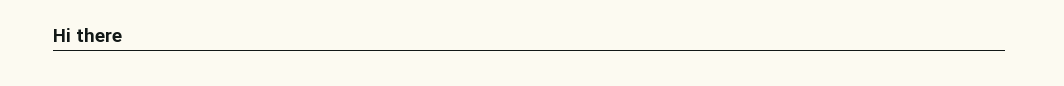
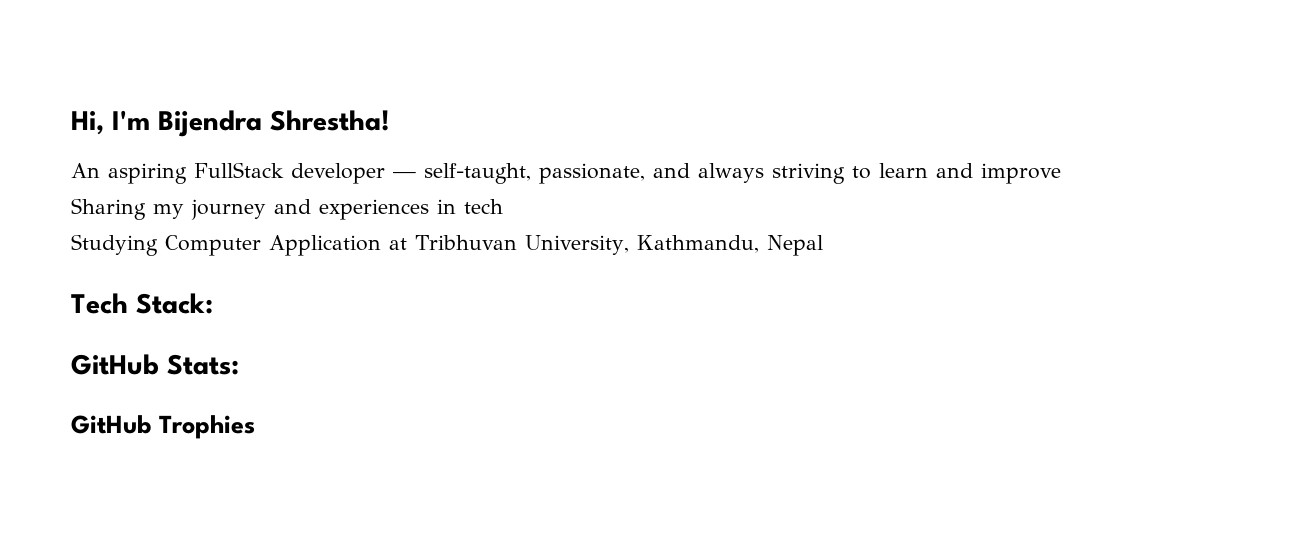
- Hi there
+ Hi, I'm Bijendra Shrestha!
+ An aspiring FullStack developer — self-taught, passionate, and always striving to learn and improve
+ Sharing my journey and experiences in tech
+ Studying Computer Application at Tribhuvan University, Kathmandu, Nepal
+ Tech Stack:
+ GitHub Stats:
+ GitHub Trophies

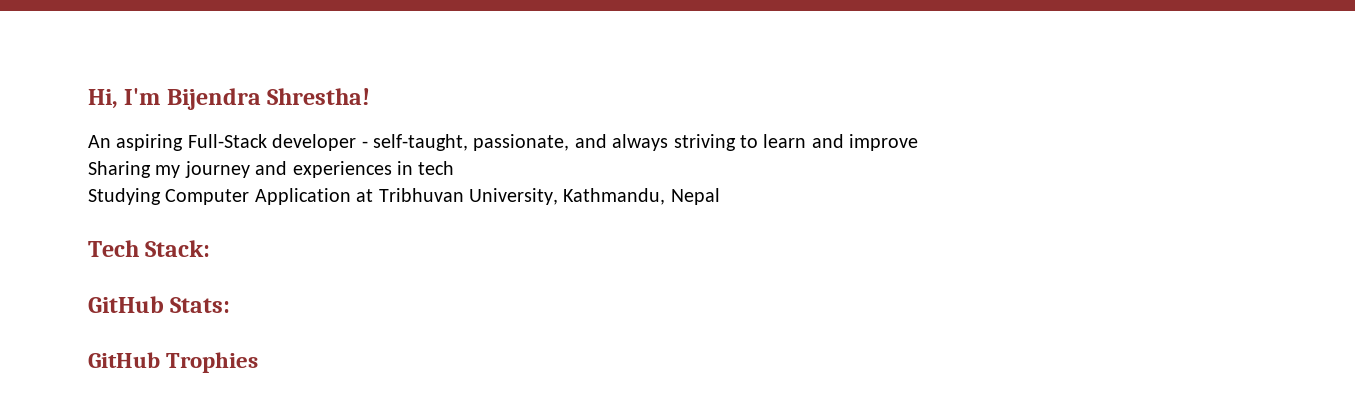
- An aspiring FullStack developer — self-taught, passionate, and always striving to learn and improve
+ An aspiring Full-Stack developer - self-taught, passionate, and always striving to learn and improve

